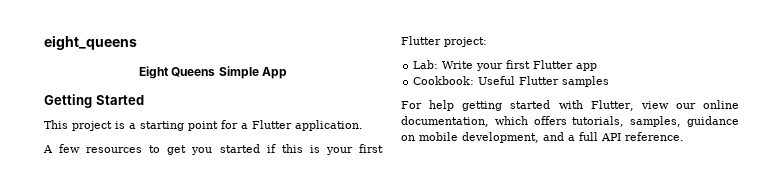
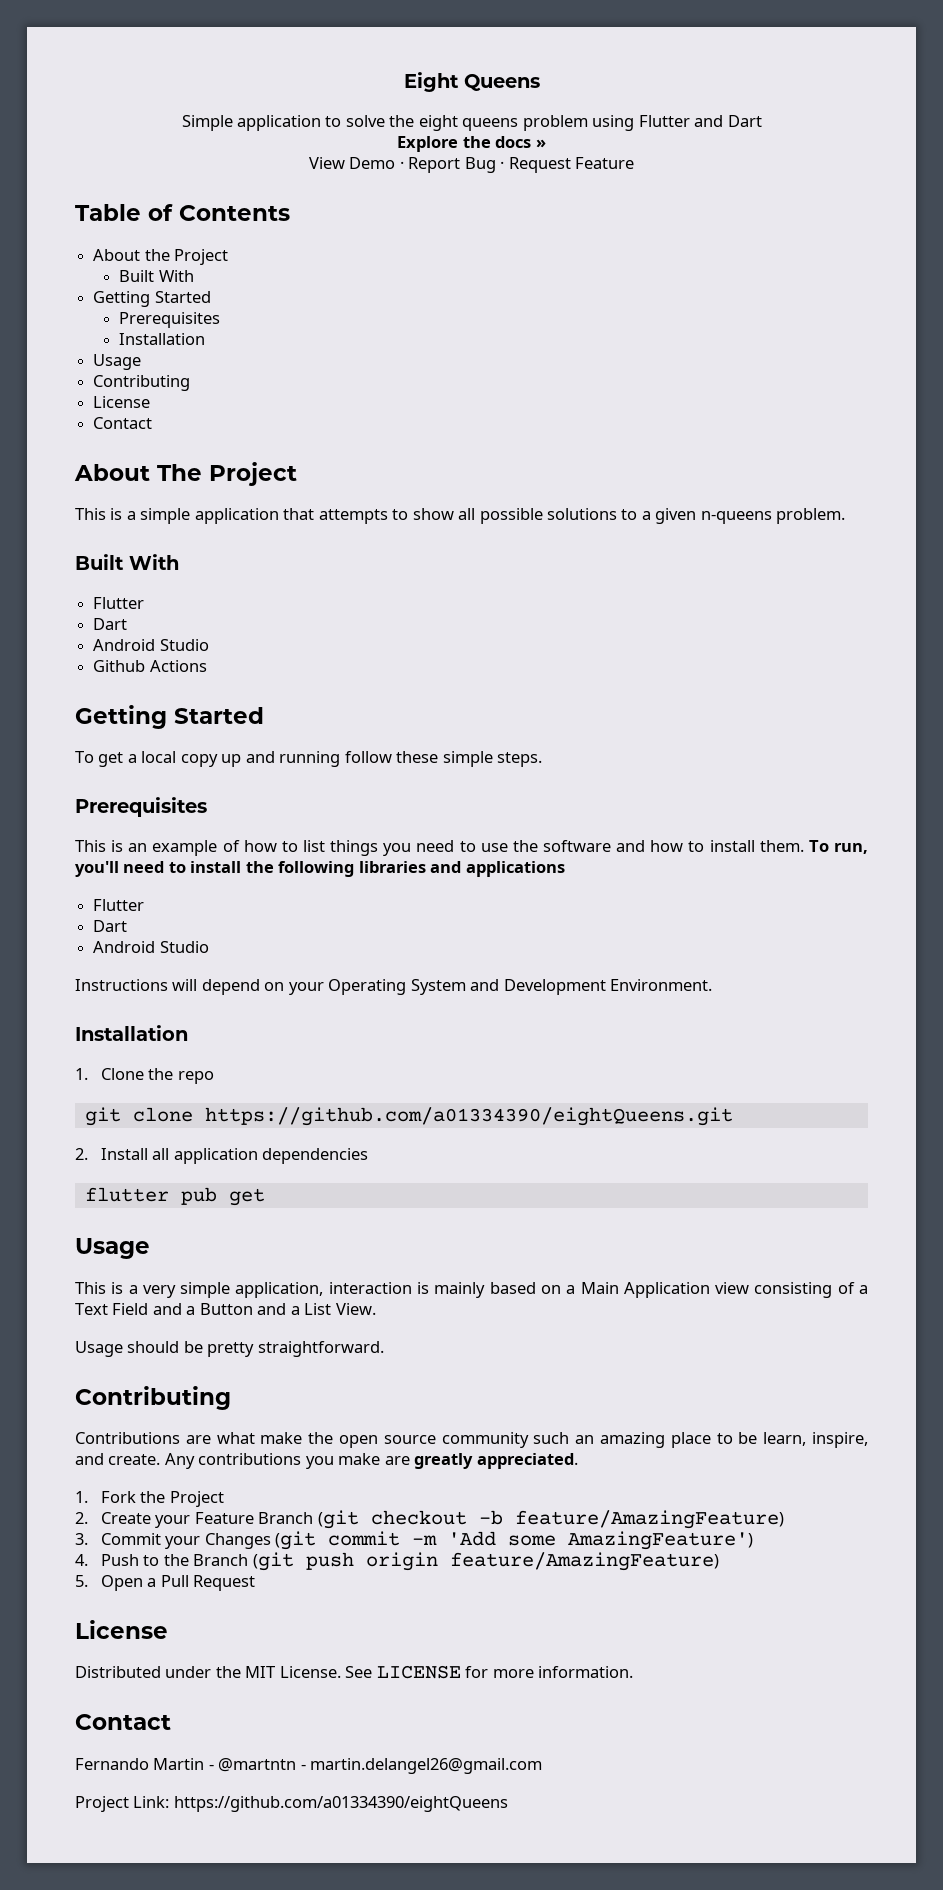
- eight_queens
- Eight Queens Simple App
+ Eight Queens
+ Simple application to solve the eight queens problem using Flutter and Dart
+ Explore the docs »
+ View Demo · Report Bug · Request Feature
+ Table of Contents
+ About the Project
+ Built With
  Getting Started
- This project is a starting point for a Flutter application.
- A few resources to get you started if this is your first Flutter project:
- Lab: Write your first Flutter app
- Cookbook: Useful Flutter samples
- For help getting started with Flutter, view our online documentation, which offers tutorials, samples, guidance on mobile development, and a full API reference.
+ Prerequisites
+ Installation
+ Usage
+ Contributing
+ License
+ Contact
+ About The Project
+ This is a simple application that attempts to show all possible solutions to a given n-queens problem.
+ Built With
+ Flutter
+ Dart
+ Android Studio
+ Github Actions
+ Getting Started
+ To get a local copy up and running follow these simple steps.
+ Prerequisites
+ This is an example of how to list things you need to use the software and how to install them. To run, you'll need to install the following libraries and applications
+ Flutter
+ Dart
+ Android Studio
+ Instructions will depend on your Operating System and Development Environment.
+ Installation
+ 1. Clone the repo
+ git clone https://github.com/a01334390/eightQueens.git
+ 2. Install all application dependencies
+ flutter pub get
+ Usage
+ This is a very simple application, interaction is mainly based on a Main Application view consisting of a Text Field and a Button and a List View.
+ Usage should be pretty straightforward.
+ Contributing
+ Contributions are what make the open source community such an amazing place to be learn, inspire, and create. Any contributions you make are greatly appreciated.
+ 1. Fork the Project
+ 2. Create your Feature Branch (git checkout -b feature/AmazingFeature)
+ 3. Commit your Changes (git commit -m 'Add some AmazingFeature')
+ 4. Push to the Branch (git push origin feature/AmazingFeature)
+ 5. Open a Pull Request
+ License
+ Distributed under the MIT License. See LICENSE for more information.
+ Contact
+ Fernando Martin - @martntn - martin.delangel26@gmail.com
+ Project Link: https://github.com/a01334390/eightQueens

